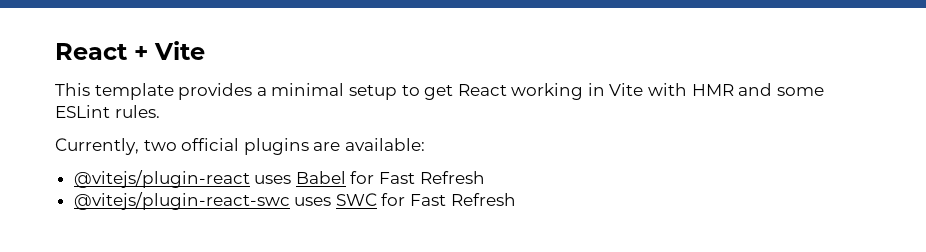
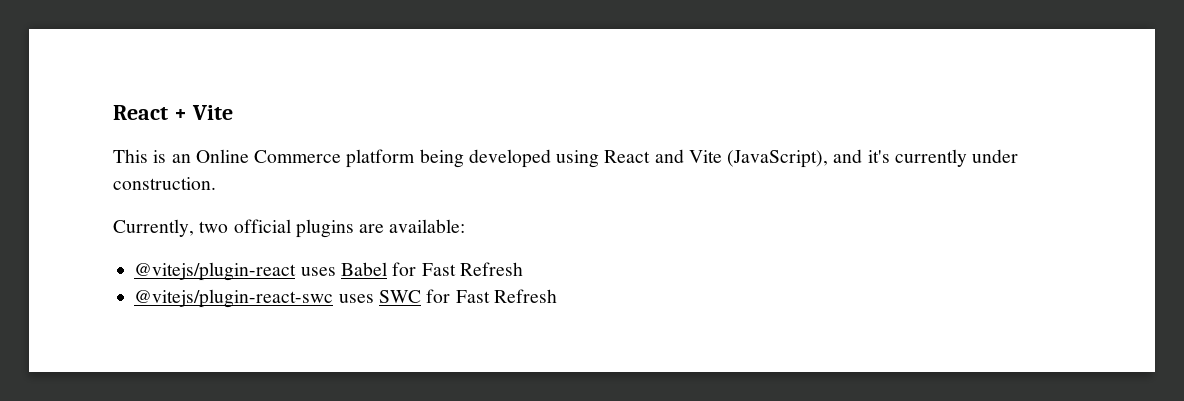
- This template provides a minimal setup to get React working in Vite with HMR and some ESLint rules.
+ This is an Online Commerce platform being developed using React and Vite (JavaScript), and it's currently under construction.

